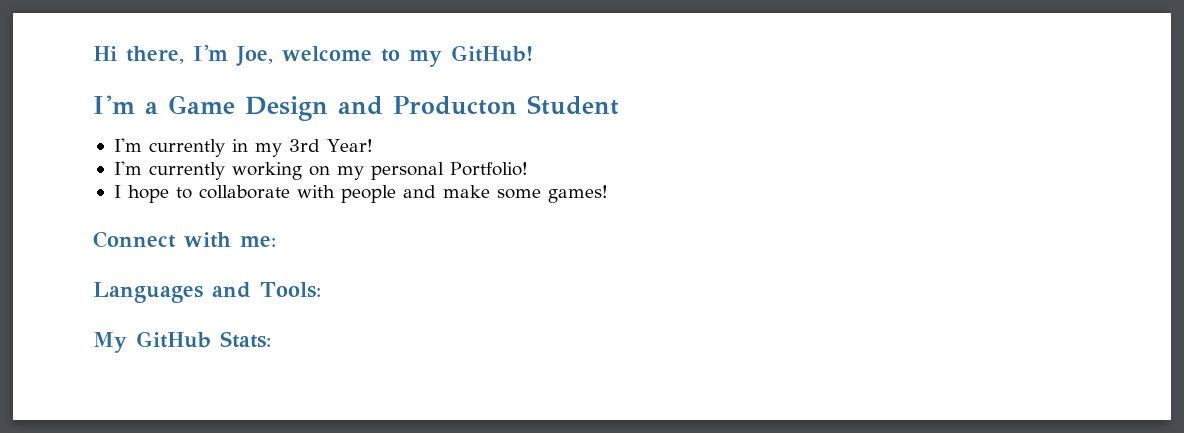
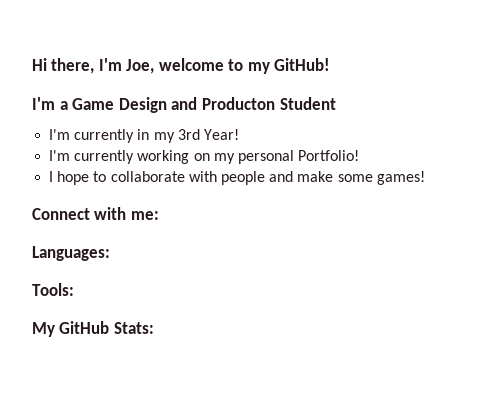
- Languages and Tools:
+ Languages:
+ Tools:

